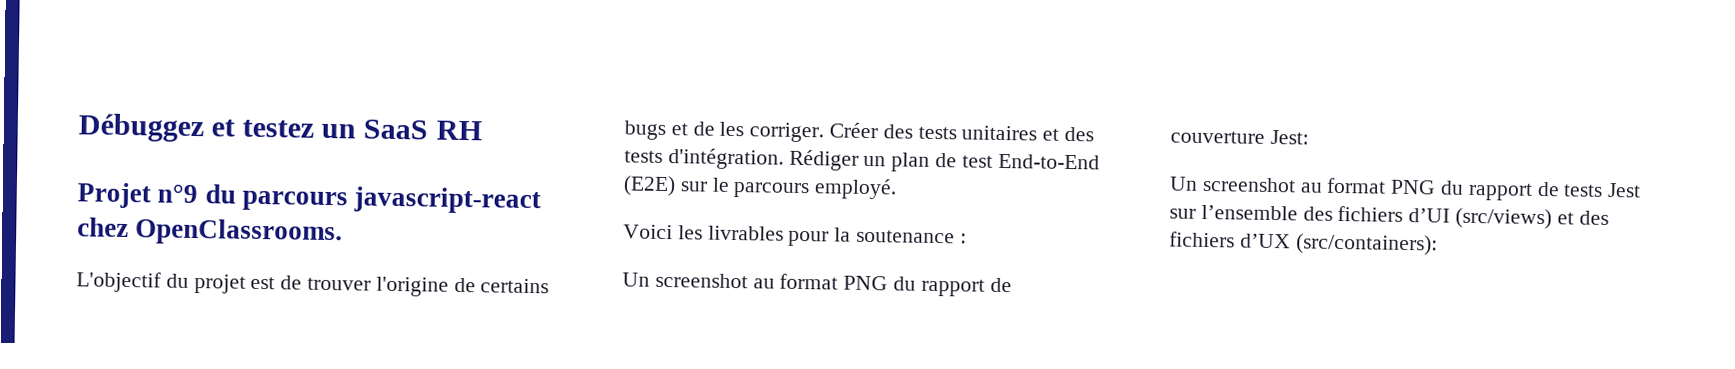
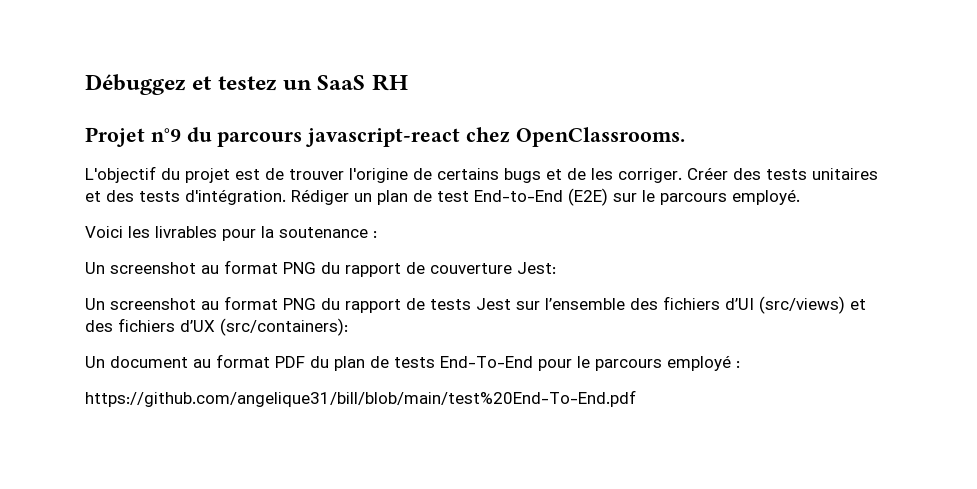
+ Un document au format PDF du plan de tests End-To-End pour le parcours employé :
+ https://github.com/angelique31/bill/blob/main/test%20End-To-End.pdf

